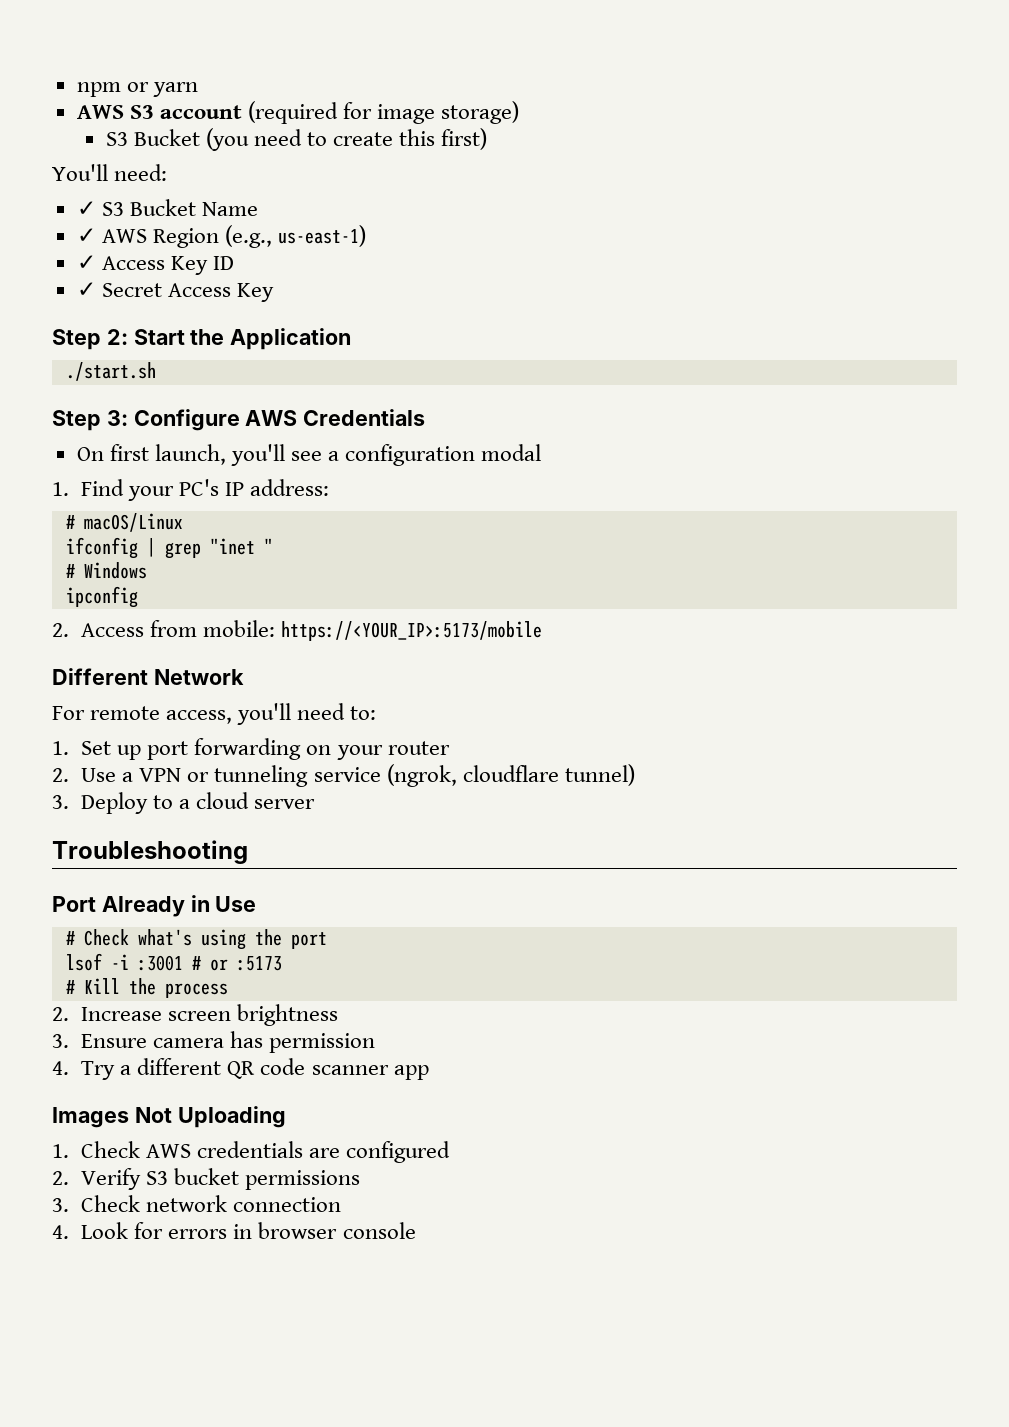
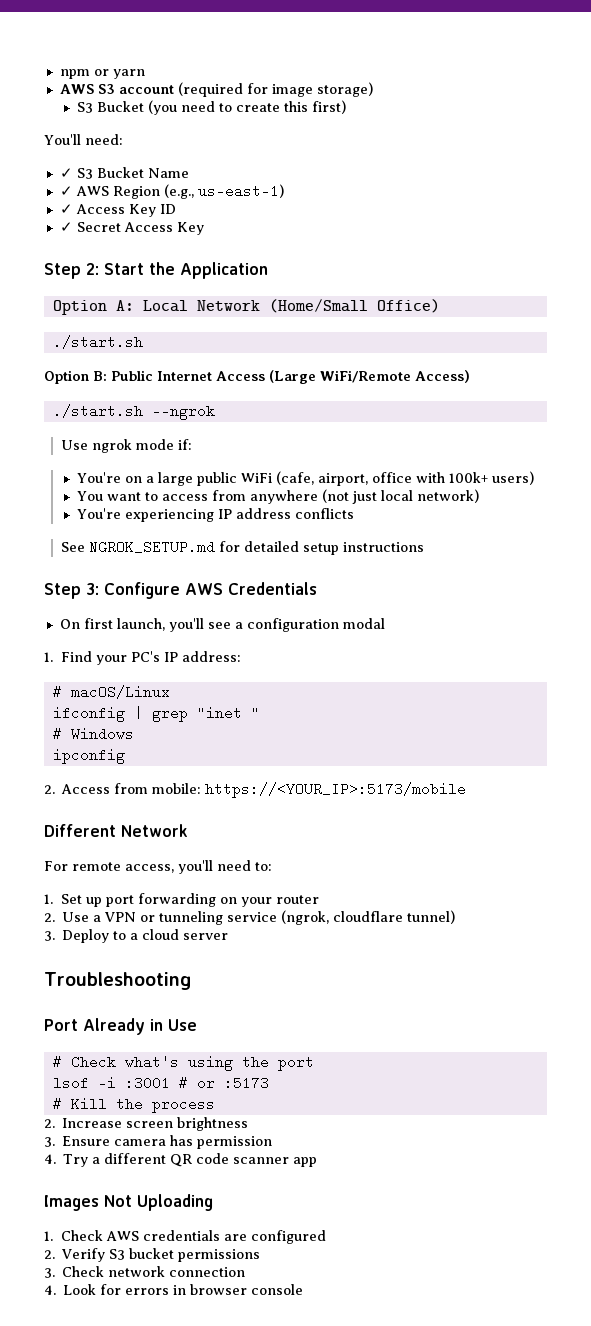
+ Option A: Local Network (Home/Small Office)
  ./start.sh
+ Option B: Public Internet Access (Large WiFi/Remote Access)
+ ./start.sh --ngrok
+ Use ngrok mode if:
+ You're on a large public WiFi (cafe, airport, office with 100k+ users)
+ You want to access from anywhere (not just local network)
+ You're experiencing IP address conflicts
+ See NGROK_SETUP.md for detailed setup instructions

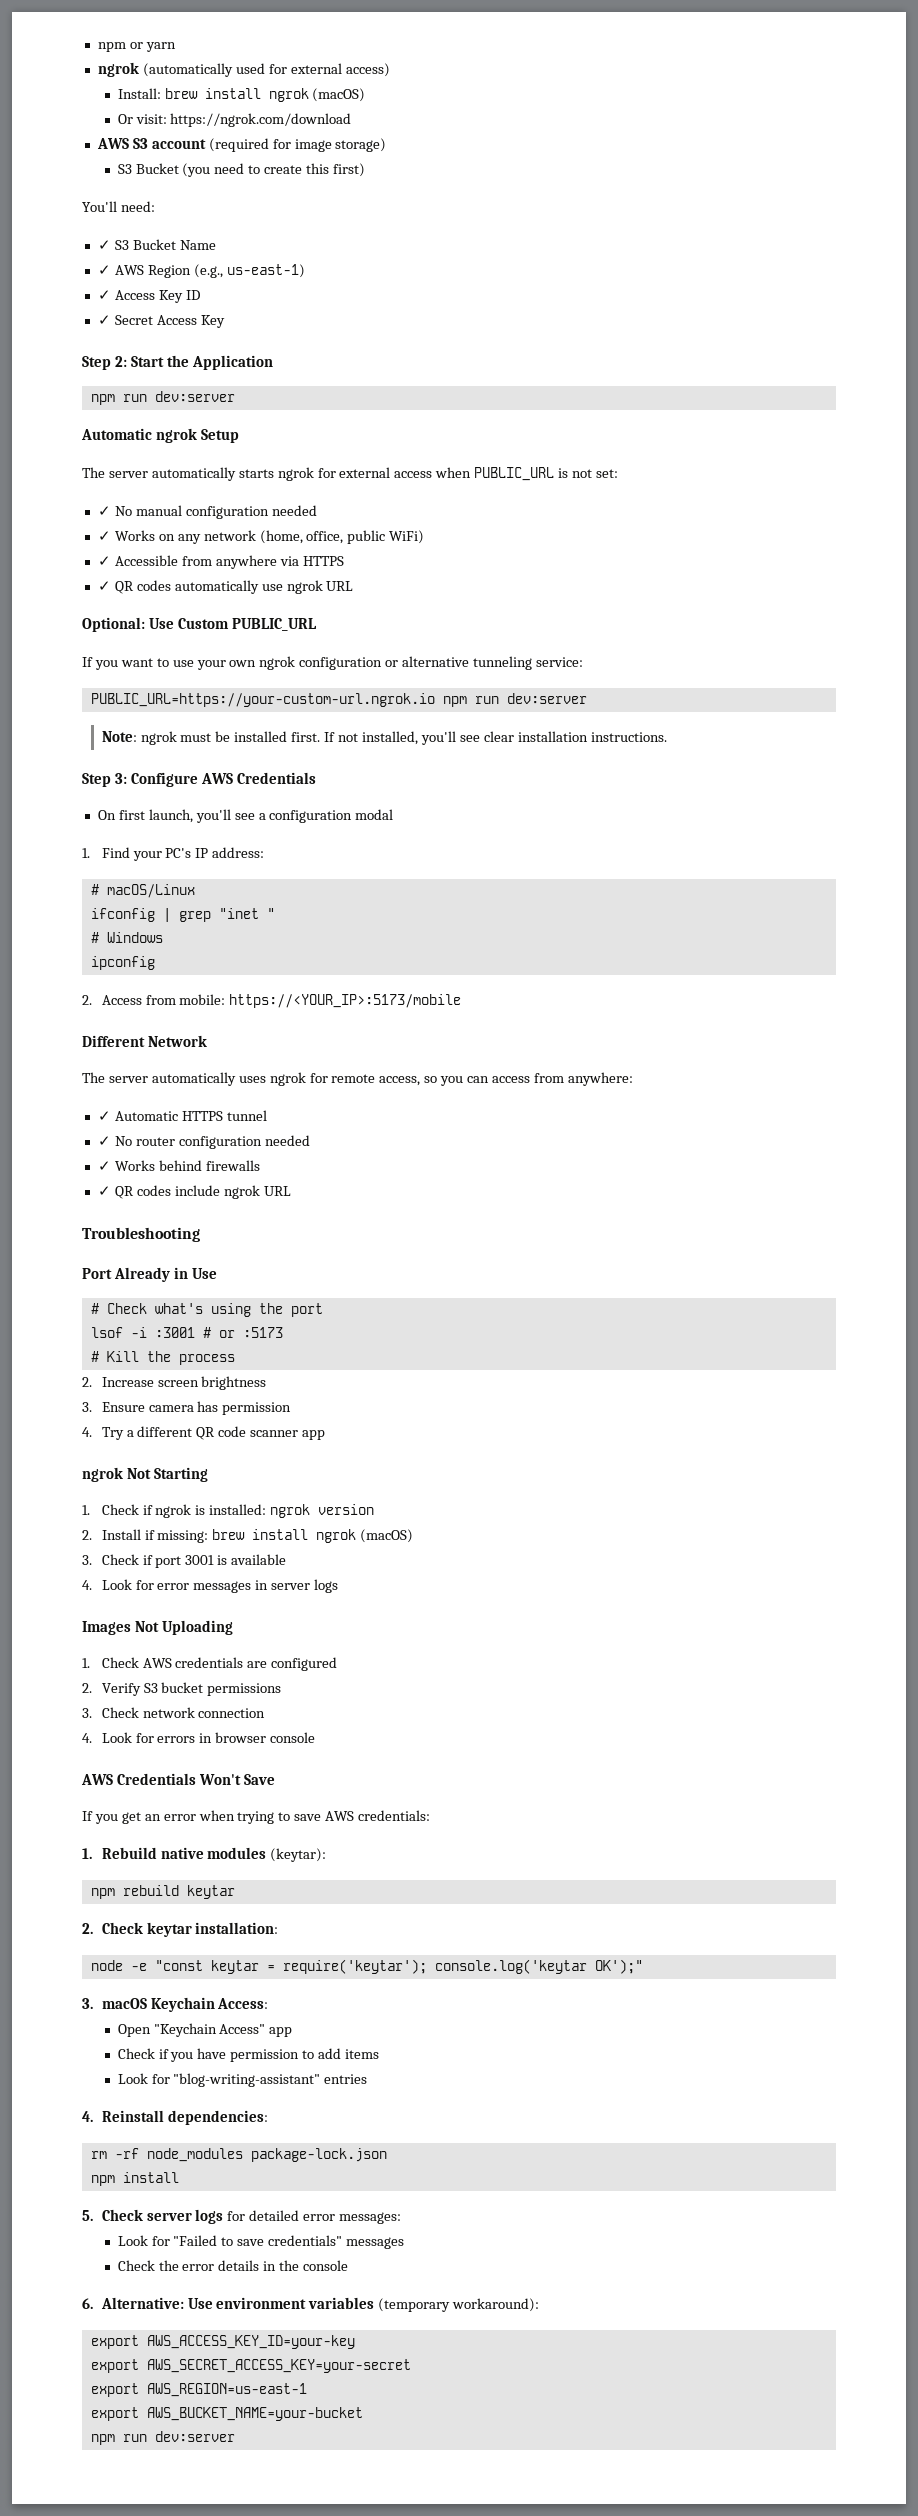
+ ngrok (automatically used for external access)
+ Install: brew install ngrok (macOS)
+ Or visit: https://ngrok.com/download
  Step 2: Start the Application
- Option A: Local Network (Home/Small Office)
- ./start.sh
- Option B: Public Internet Access (Large WiFi/Remote Access)
- ./start.sh --ngrok
- Use ngrok mode if:
- You're on a large public WiFi (cafe, airport, office with 100k+ users)
- You want to access from anywhere (not just local network)
- You're experiencing IP address conflicts
- See NGROK_SETUP.md for detailed setup instructions
+ npm run dev:server
+ Automatic ngrok Setup
+ The server automatically starts ngrok for external access when PUBLIC_URL is not set:
+ ✓ No manual configuration needed
+ ✓ Works on any network (home, office, public WiFi)
+ ✓ Accessible from anywhere via HTTPS
+ ✓ QR codes automatically use ngrok URL
+ Optional: Use Custom PUBLIC_URL
+ If you want to use your own ngrok configuration or alternative tunneling service:
+ PUBLIC_URL=https://your-custom-url.ngrok.io npm run dev:server
+ Note: ngrok must be installed first. If not installed, you'll see clear installation instructions.
- For remote access, you'll need to:
- 1. Set up port forwarding on your router
- 2. Use a VPN or tunneling service (ngrok, cloudflare tunnel)
- 3. Deploy to a cloud server
+ The server automatically uses ngrok for remote access, so you can access from anywhere:
+ ✓ Automatic HTTPS tunnel
+ ✓ No router configuration needed
+ ✓ Works behind firewalls
+ ✓ QR codes include ngrok URL
+ ngrok Not Starting
+ 1. Check if ngrok is installed: ngrok version
+ 2. Install if missing: brew install ngrok (macOS)
+ 3. Check if port 3001 is available
+ 4. Look for error messages in server logs
+ AWS Credentials Won't Save
+ If you get an error when trying to save AWS credentials:
+ 1. Rebuild native modules (keytar):
+ npm rebuild keytar
+ 2. Check keytar installation:
+ node -e "const keytar = require('keytar'); console.log('keytar OK');"
+ 3. macOS Keychain Access:
+ Open "Keychain Access" app
+ Check if you have permission to add items
+ Look for "blog-writing-assistant" entries
+ 4. Reinstall dependencies:
+ rm -rf node_modules package-lock.json
+ npm install
+ 5. Check server logs for detailed error messages:
+ Look for "Failed to save credentials" messages
+ Check the error details in the console
+ 6. Alternative: Use environment variables (temporary workaround):
+ export AWS_ACCESS_KEY_ID=your-key
+ export AWS_SECRET_ACCESS_KEY=your-secret
+ export AWS_REGION=us-east-1
+ export AWS_BUCKET_NAME=your-bucket
+ npm run dev:server

